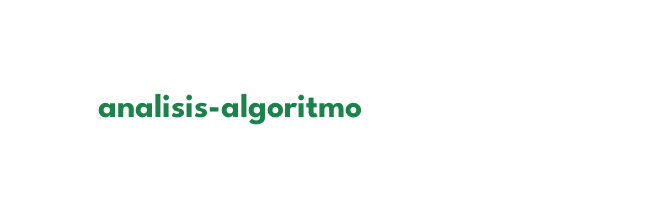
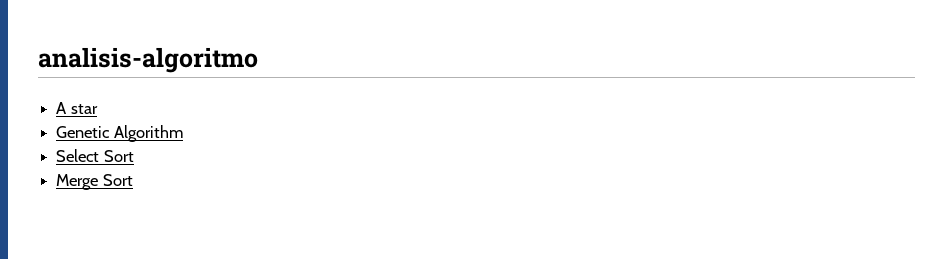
+ A star
+ Genetic Algorithm
+ Select Sort
+ Merge Sort

